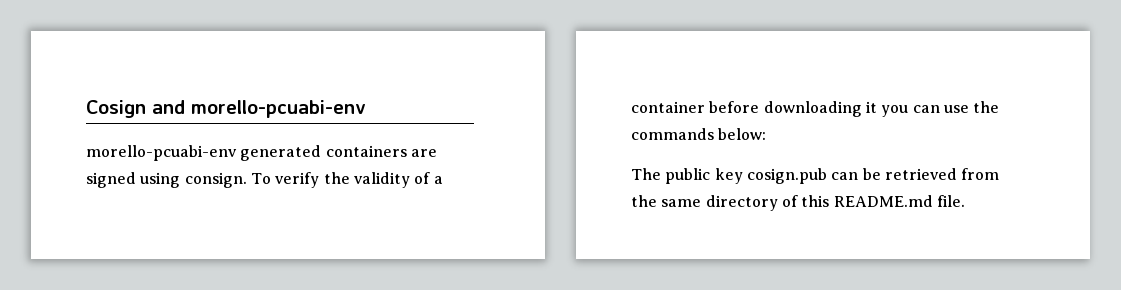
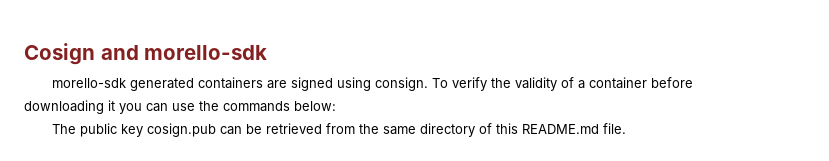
- Cosign and morello-pcuabi-env
- morello-pcuabi-env generated containers are signed using consign.
+ Cosign and morello-sdk
+ morello-sdk generated containers are signed using consign.

